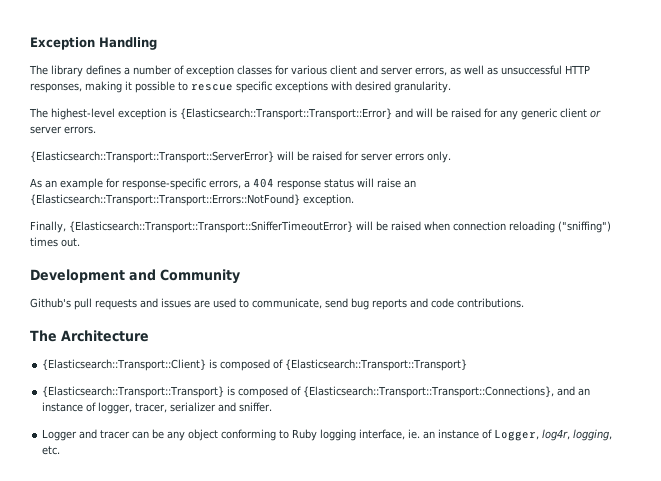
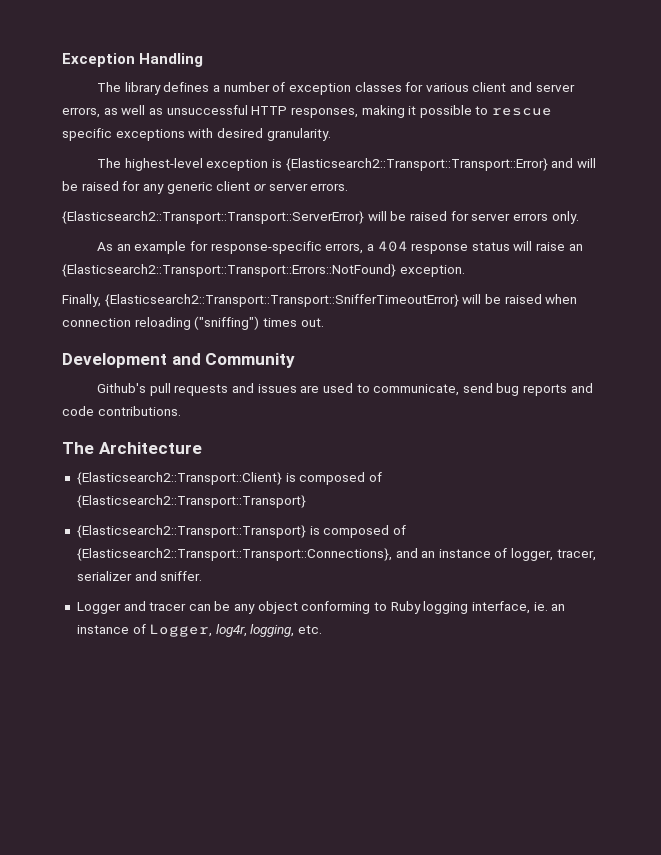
- The highest-level exception is {Elasticsearch::Transport::Transport::Error} and will be raised for any generic client or server errors.
+ The highest-level exception is {Elasticsearch2::Transport::Transport::Error} and will be raised for any generic client or server errors.
- {Elasticsearch::Transport::Transport::ServerError} will be raised for server errors only.
+ {Elasticsearch2::Transport::Transport::ServerError} will be raised for server errors only.
- As an example for response-specific errors, a 404 response status will raise an {Elasticsearch::Transport::Transport::Errors::NotFound} exception.
+ As an example for response-specific errors, a 404 response status will raise an {Elasticsearch2::Transport::Transport::Errors::NotFound} exception.
- Finally, {Elasticsearch::Transport::Transport::SnifferTimeoutError} will be raised when connection reloading ("sniffing") times out.
+ Finally, {Elasticsearch2::Transport::Transport::SnifferTimeoutError} will be raised when connection reloading ("sniffing") times out.
- {Elasticsearch::Transport::Client} is composed of {Elasticsearch::Transport::Transport}
- {Elasticsearch::Transport::Transport} is composed of {Elasticsearch::Transport::Transport::Connections}, and an instance of logger, tracer, serializer and sniffer.
+ {Elasticsearch2::Transport::Client} is composed of {Elasticsearch2::Transport::Transport}
+ {Elasticsearch2::Transport::Transport} is composed of {Elasticsearch2::Transport::Transport::Connections}, and an instance of logger, tracer, serializer and sniffer.

